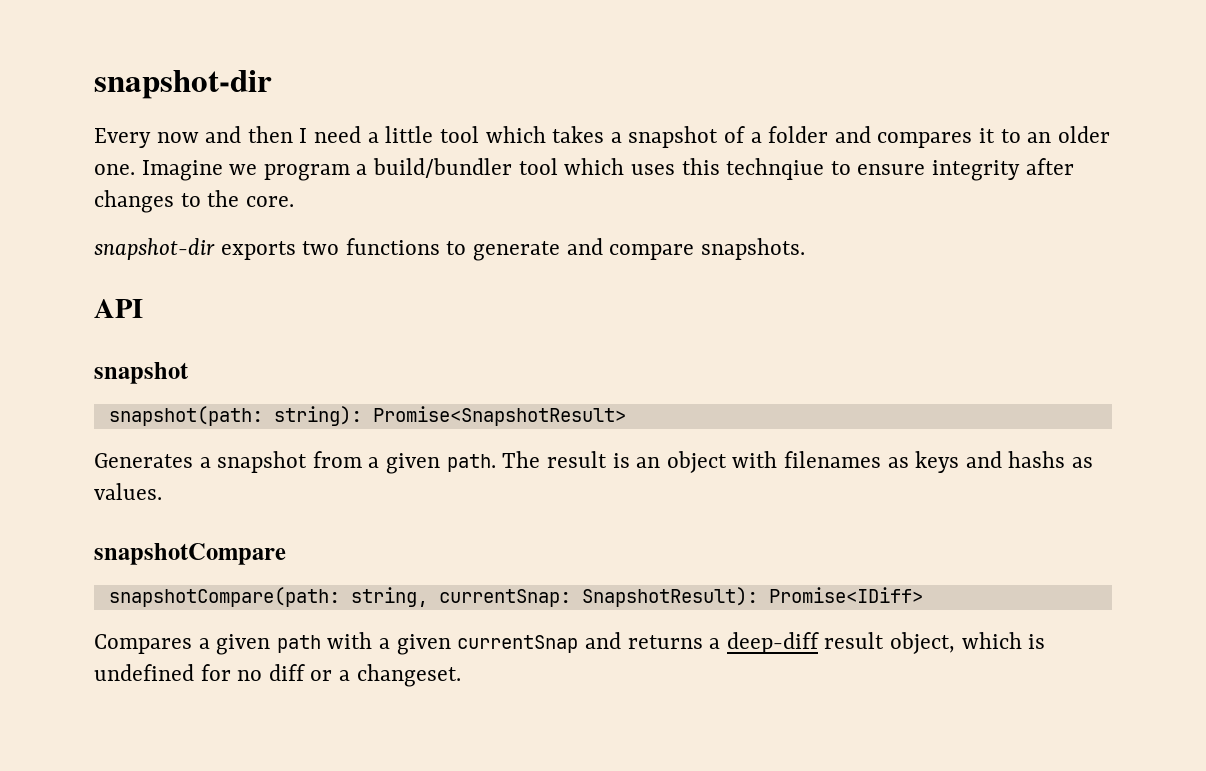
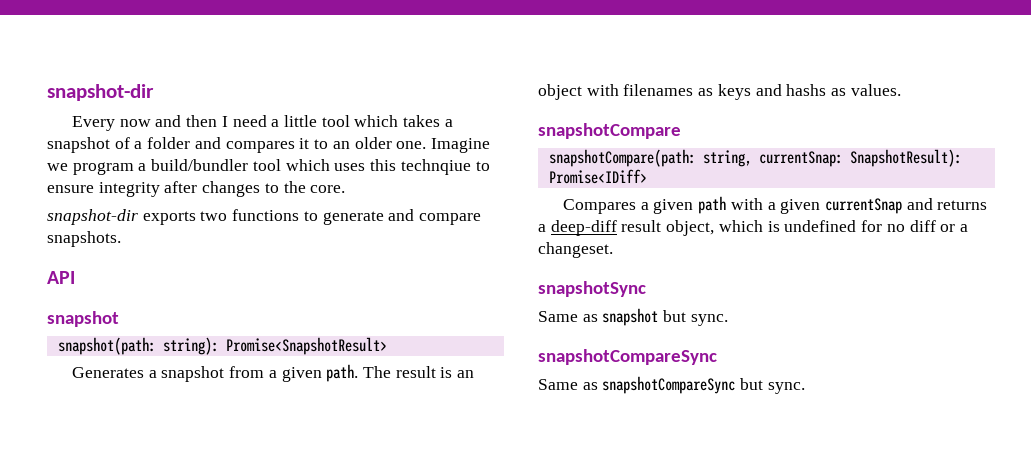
+ snapshotSync
+ Same as snapshot but sync.
+ snapshotCompareSync
+ Same as snapshotCompareSync but sync.

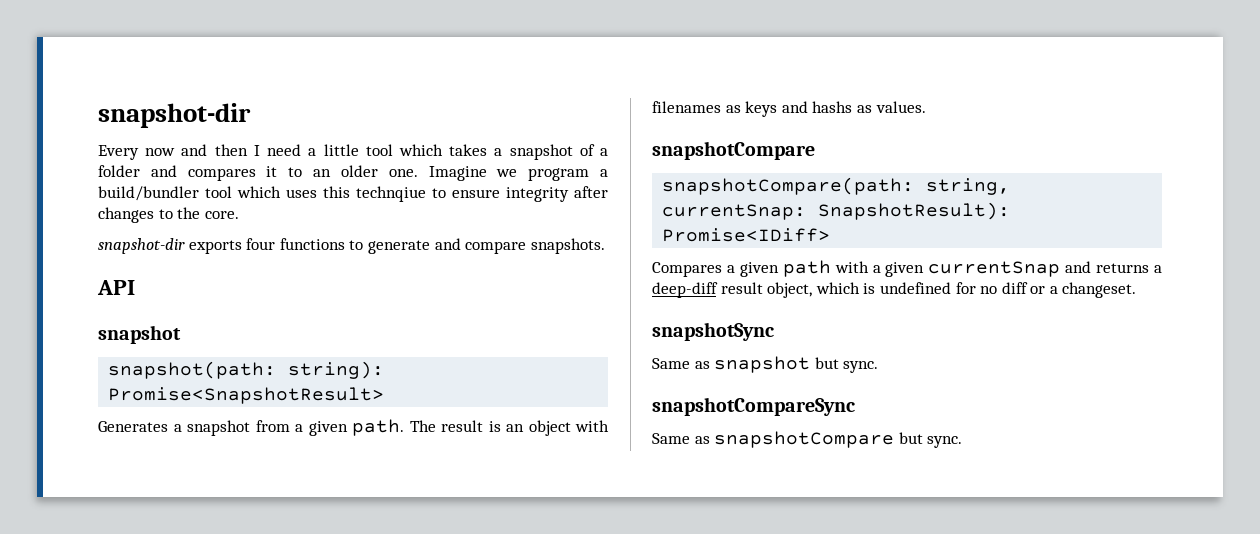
- snapshot-dir exports two functions to generate and compare snapshots.
+ snapshot-dir exports four functions to generate and compare snapshots.
- Same as snapshotCompareSync but sync.
+ Same as snapshotCompare but sync.

